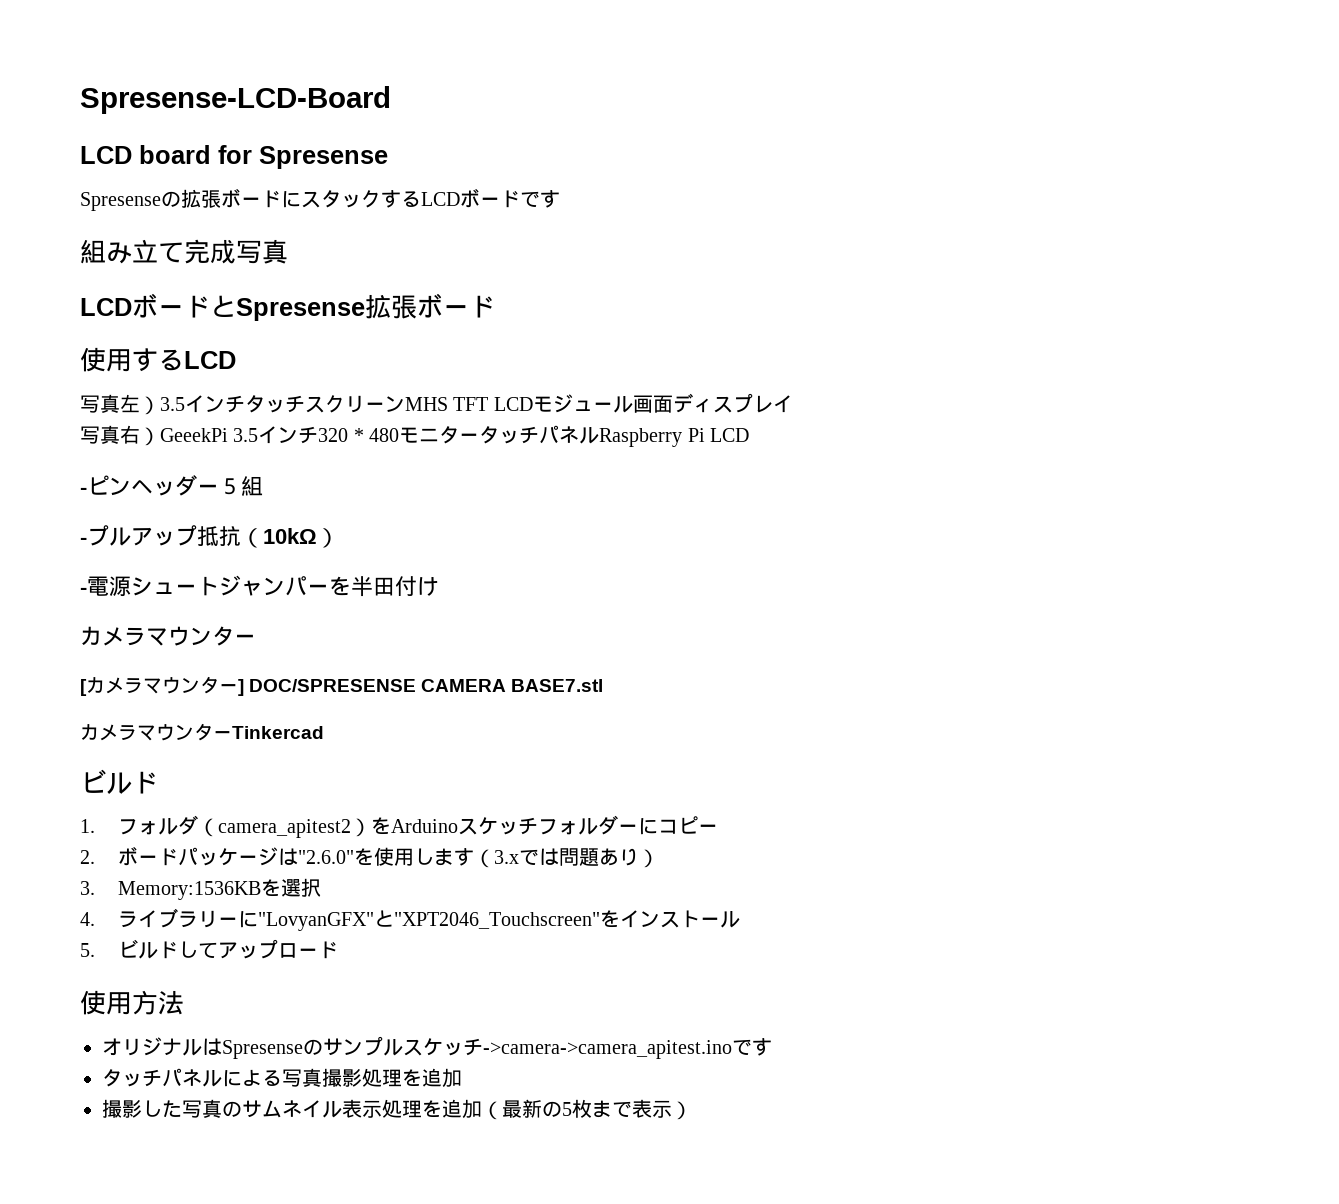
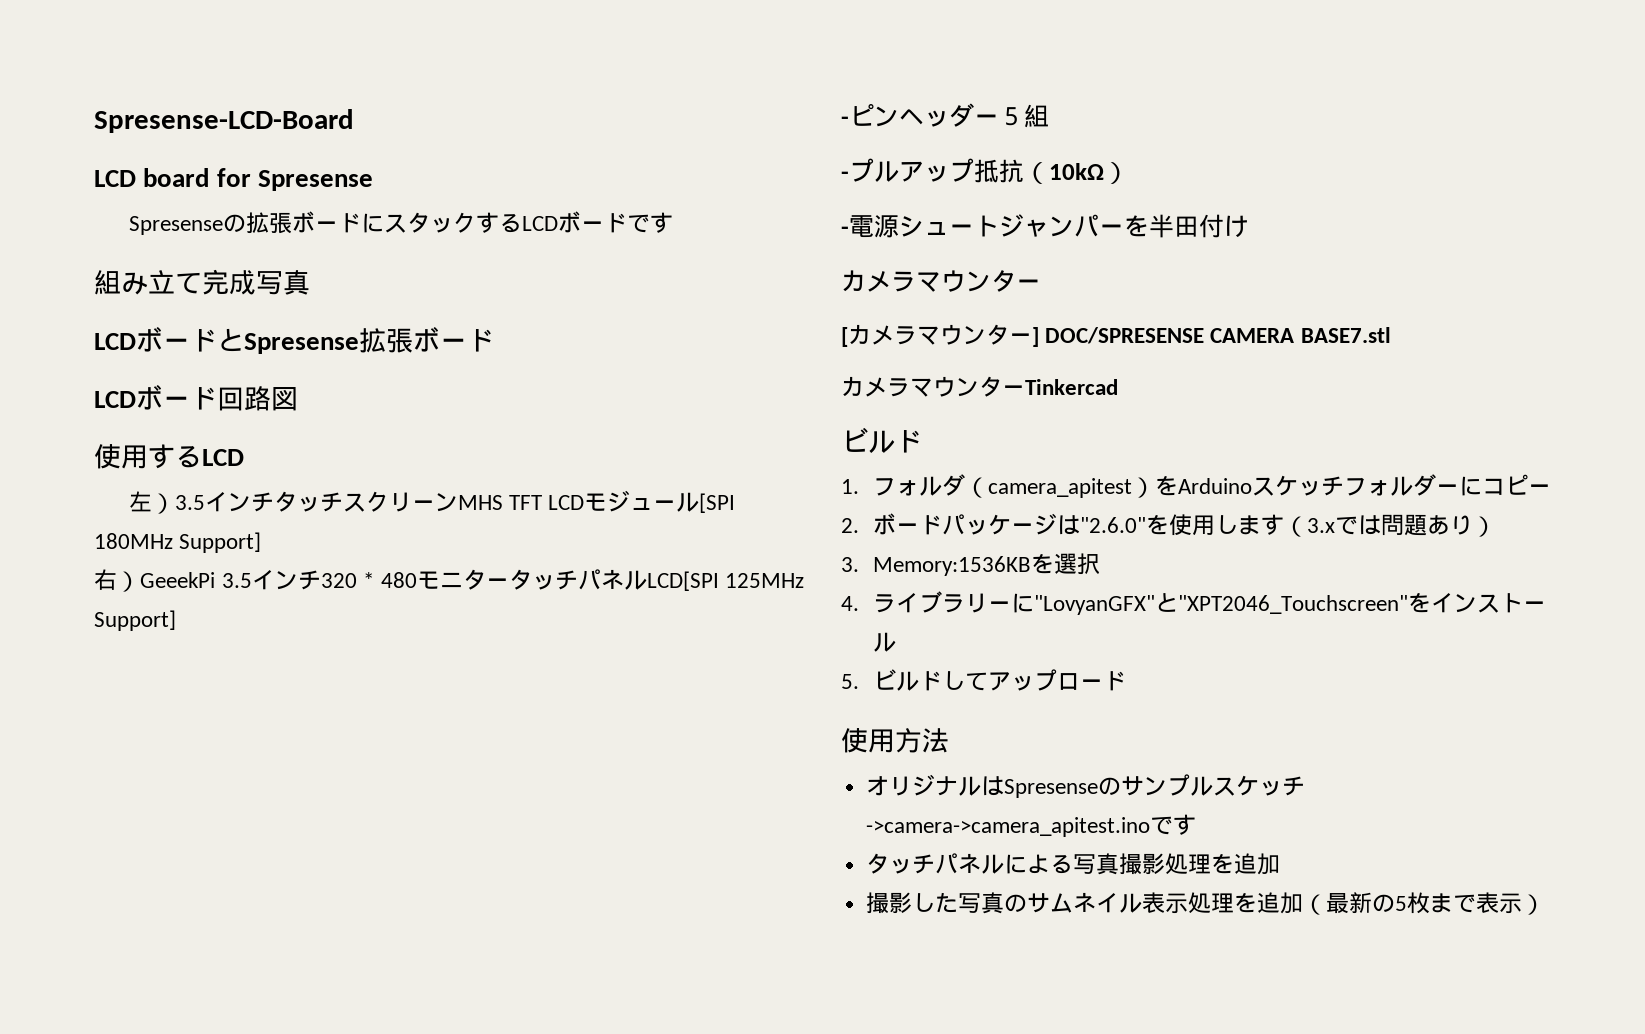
+ LCDボード回路図
- 写真左）3.5インチタッチスクリーンMHS TFT LCDモジュール画面ディスプレイ
- 写真右）GeeekPi 3.5インチ320 * 480モニタータッチパネルRaspberry Pi LCD
+ 左）3.5インチタッチスクリーンMHS TFT LCDモジュール[SPI 180MHz Support]
+ 右）GeeekPi 3.5インチ320 * 480モニタータッチパネルLCD[SPI 125MHz Support]
- 1.フォルダ（camera_apitest2）をArduinoスケッチフォルダーにコピー
+ 1.フォルダ（camera_apitest）をArduinoスケッチフォルダーにコピー

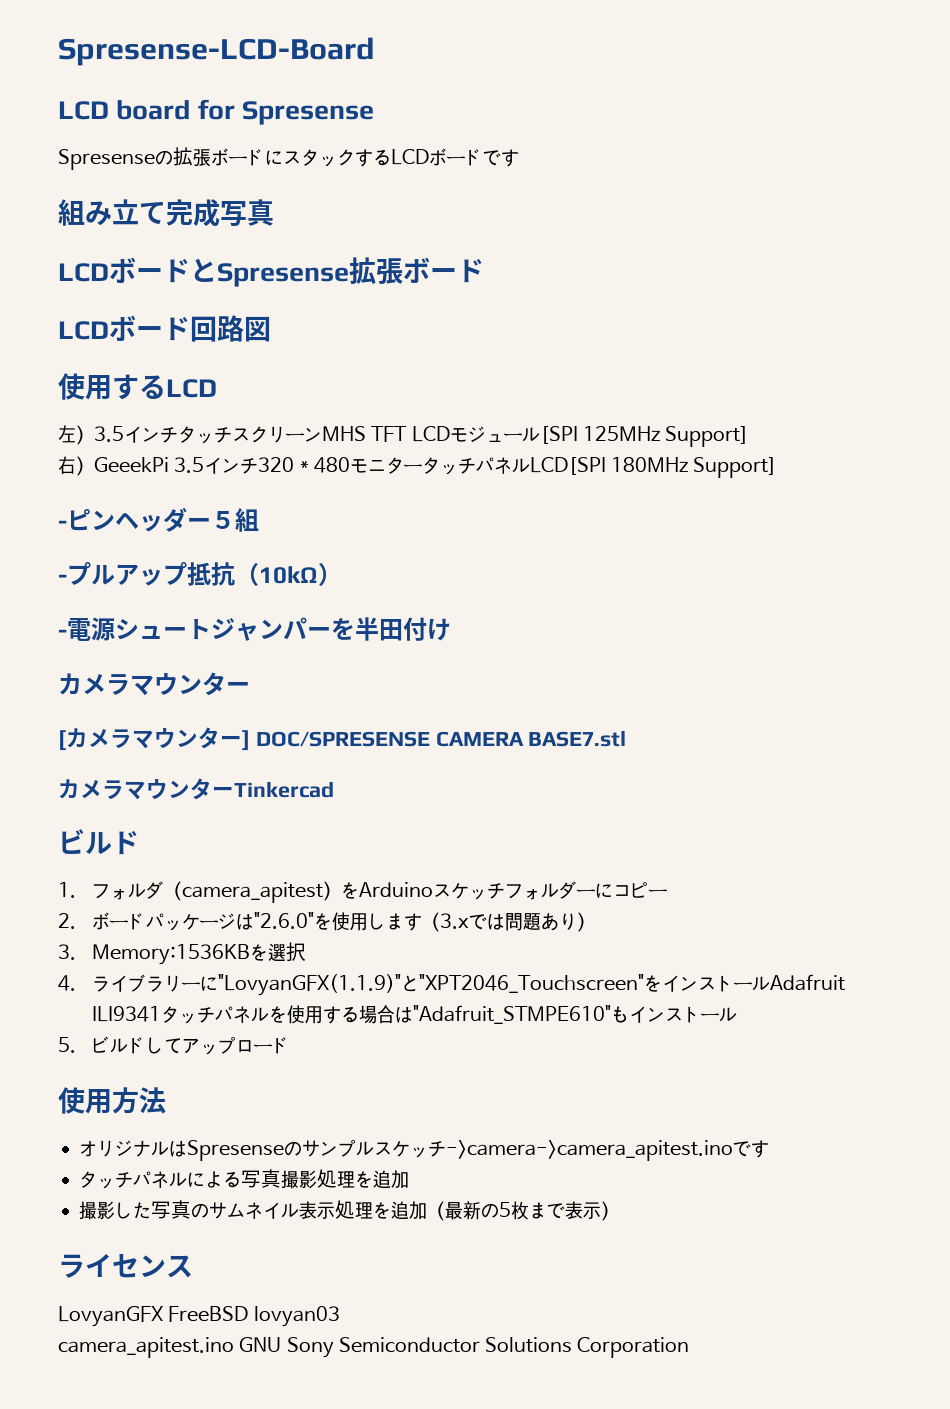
- 左）3.5インチタッチスクリーンMHS TFT LCDモジュール[SPI 180MHz Support]
+ 左）3.5インチタッチスクリーンMHS TFT LCDモジュール[SPI 125MHz Support]
- 右）GeeekPi 3.5インチ320 * 480モニタータッチパネルLCD[SPI 125MHz Support]
+ 右）GeeekPi 3.5インチ320 * 480モニタータッチパネルLCD[SPI 180MHz Support]
- 4.ライブラリーに"LovyanGFX"と"XPT2046_Touchscreen"をインストール
+ 4.ライブラリーに"LovyanGFX(1.1.9)"と"XPT2046_Touchscreen"をインストールAdafruit ILI9341タッチパネルを使用する場合は"Adafruit_STMPE610"もインストール
+ ライセンス
+ LovyanGFX FreeBSD lovyan03
+ camera_apitest.ino GNU Sony Semiconductor Solutions Corporation

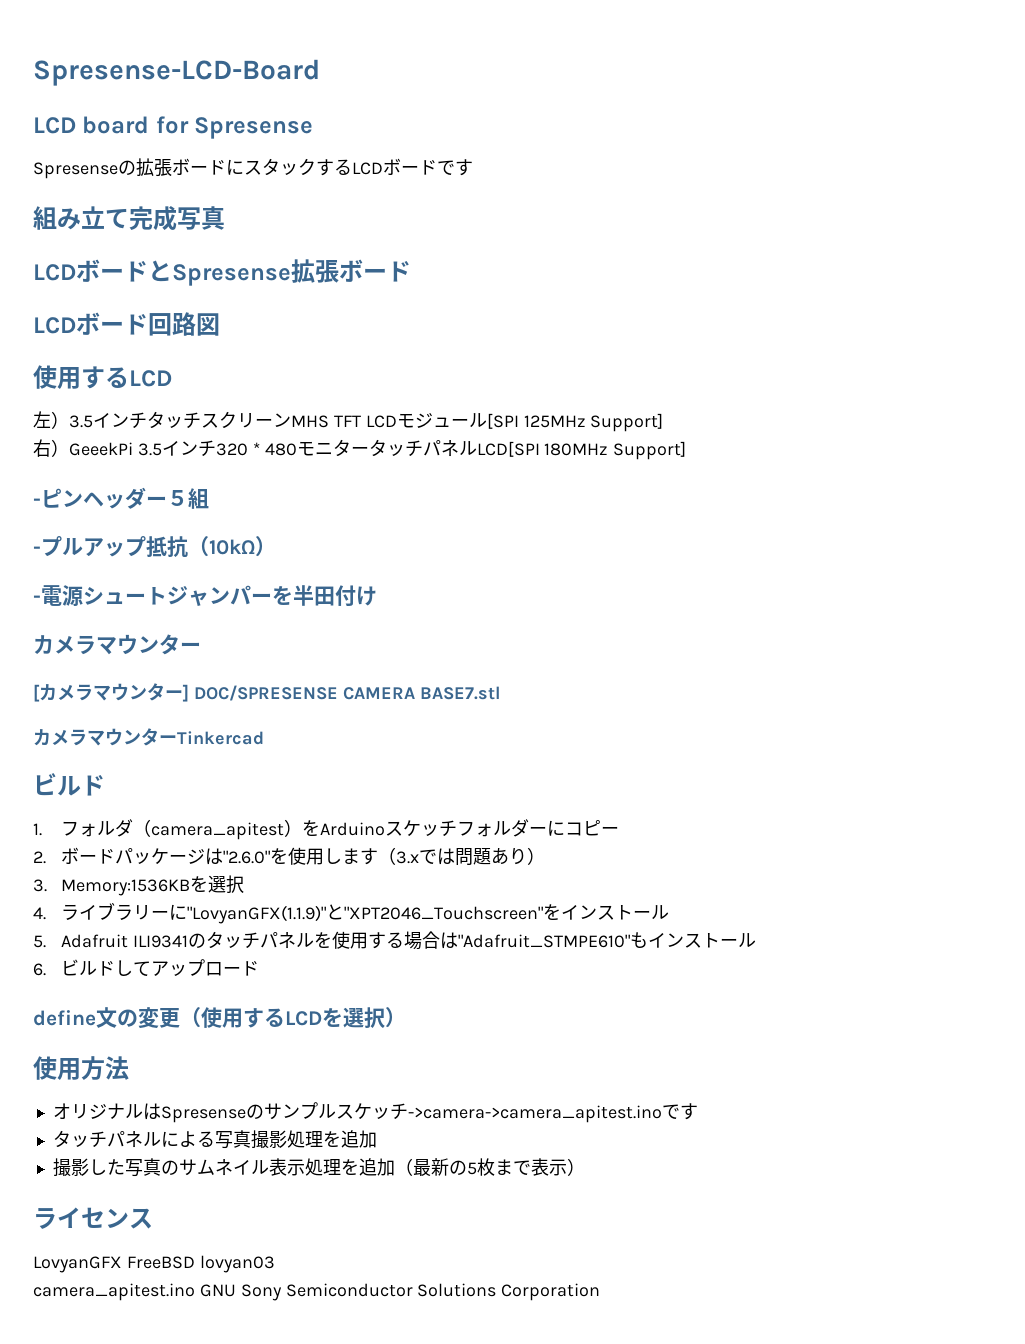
- 4.ライブラリーに"LovyanGFX(1.1.9)"と"XPT2046_Touchscreen"をインストールAdafruit ILI9341タッチパネルを使用する場合は"Adafruit_STMPE610"もインストール
+ 4.ライブラリーに"LovyanGFX(1.1.9)"と"XPT2046_Touchscreen"をインストール
+ 5. Adafruit ILI9341のタッチパネルを使用する場合は"Adafruit_STMPE610"もインストール
- 5.ビルドしてアップロード
+ 6.ビルドしてアップロード
+ define文の変更（使用するLCDを選択）

